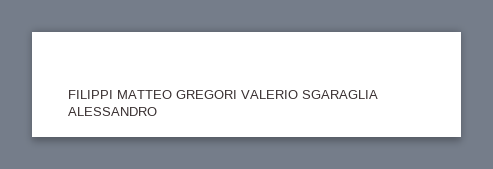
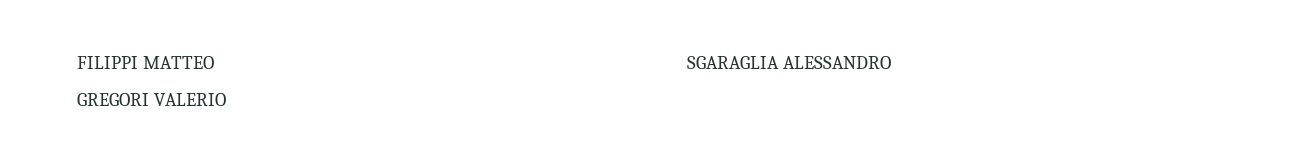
- FILIPPI MATTEO GREGORI VALERIO SGARAGLIA ALESSANDRO
+ FILIPPI MATTEO
+ GREGORI VALERIO
+ SGARAGLIA ALESSANDRO

